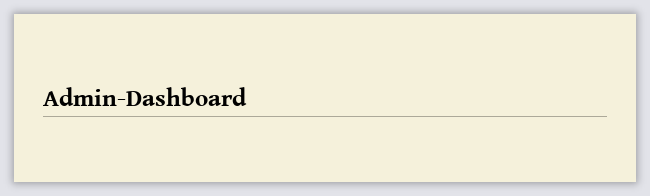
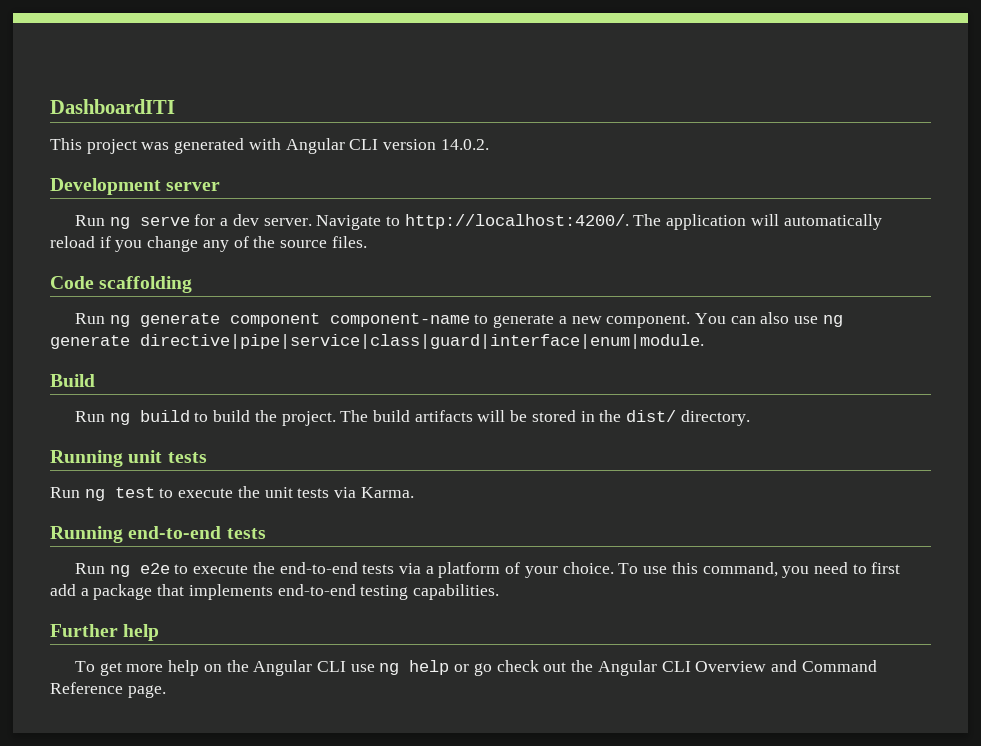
- Admin-Dashboard
+ DashboardITI
+ This project was generated with Angular CLI version 14.0.2.
+ Development server
+ Run ng serve for a dev server. Navigate to http://localhost:4200/. The application will automatically reload if you change any of the source files.
+ Code scaffolding
+ Run ng generate component component-name to generate a new component. You can also use ng generate directive|pipe|service|class|guard|interface|enum|module.
+ Build
+ Run ng build to build the project. The build artifacts will be stored in the dist/ directory.
+ Running unit tests
+ Run ng test to execute the unit tests via Karma.
+ Running end-to-end tests
+ Run ng e2e to execute the end-to-end tests via a platform of your choice. To use this command, you need to first add a package that implements end-to-end testing capabilities.
+ Further help
+ To get more help on the Angular CLI use ng help or go check out the Angular CLI Overview and Command Reference page.

